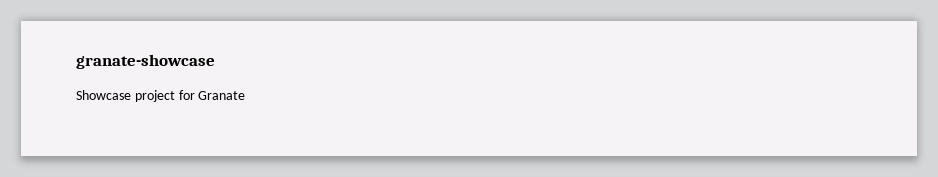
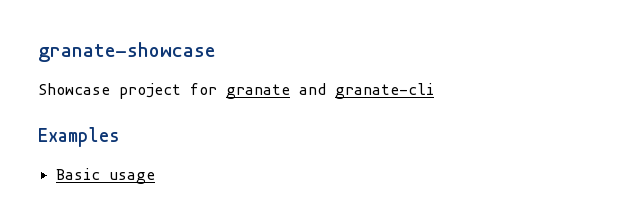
- Showcase project for Granate
+ Showcase project for granate and granate-cli
+ Examples
+ Basic usage

